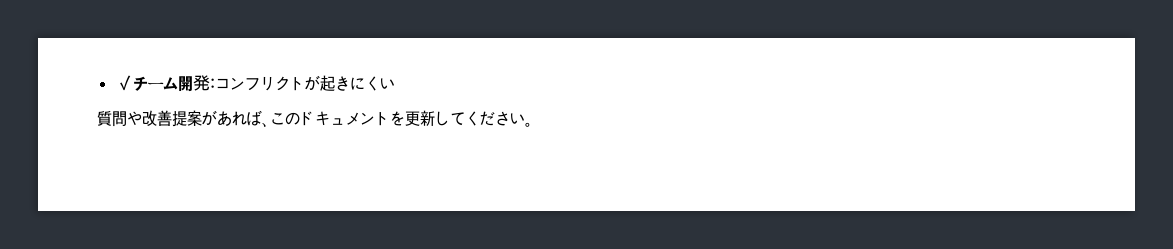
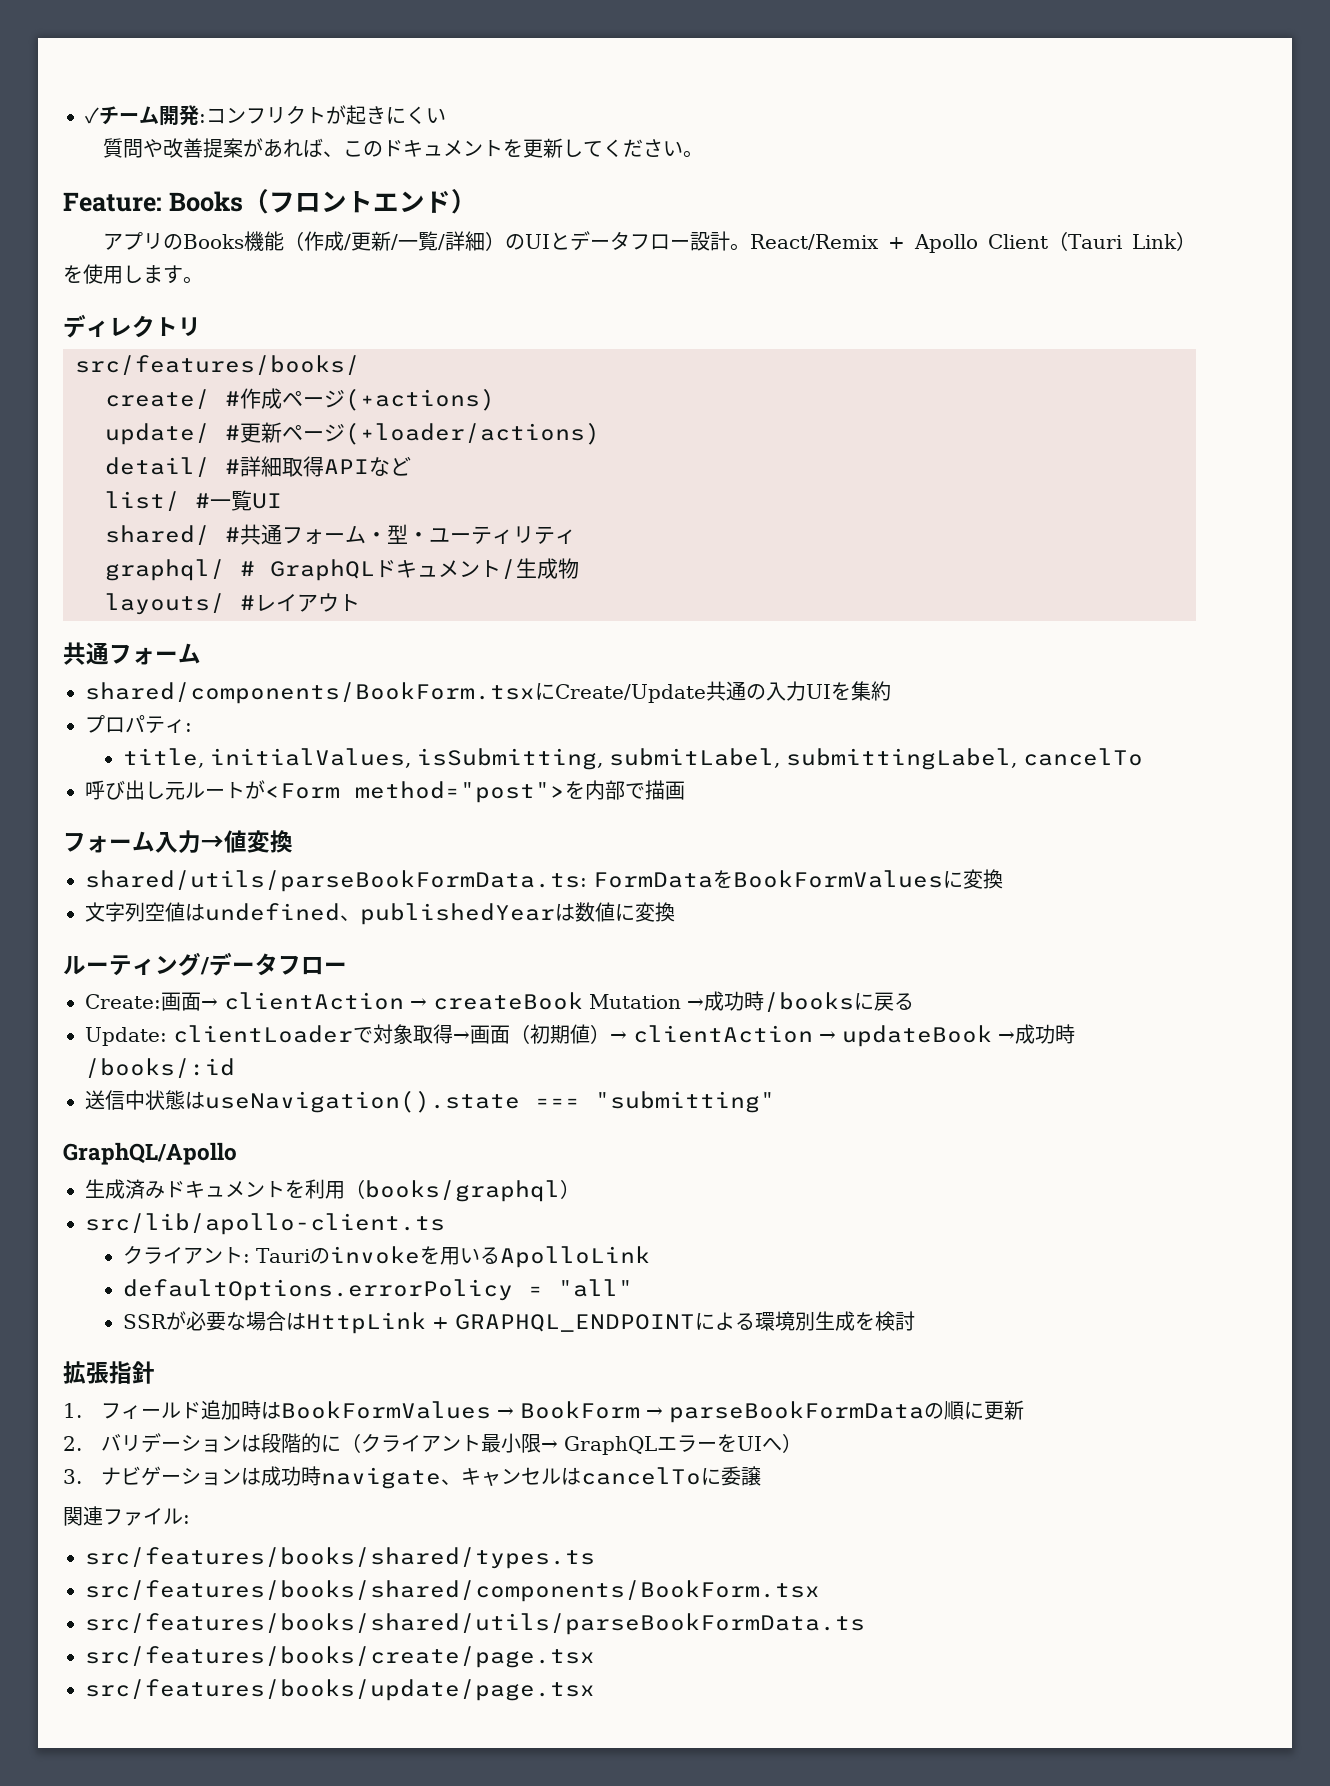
+ Feature: Books（フロントエンド）
+ アプリのBooks機能（作成/更新/一覧/詳細）のUIとデータフロー設計。React/Remix + Apollo Client（Tauri Link）を使用します。
+ ディレクトリ
+ src/features/books/
+ create/ #作成ページ(+actions)
+ update/ #更新ページ(+loader/actions)
+ detail/ #詳細取得APIなど
+ list/ #一覧UI
+ shared/ #共通フォーム・型・ユーティリティ
+ graphql/ # GraphQLドキュメント/生成物
+ layouts/ #レイアウト
+ 共通フォーム
+ shared/components/BookForm.tsxにCreate/Update共通の入力UIを集約
+ プロパティ:
+ title, initialValues, isSubmitting, submitLabel, submittingLabel, cancelTo
+ 呼び出し元ルートが<Form method="post">を内部で描画
+ フォーム入力→値変換
+ shared/utils/parseBookFormData.ts: FormDataをBookFormValuesに変換
+ 文字列空値はundefined、publishedYearは数値に変換
+ ルーティング/データフロー
+ Create:画面→ clientAction → createBook Mutation →成功時/booksに戻る
+ Update: clientLoaderで対象取得→画面（初期値）→ clientAction → updateBook →成功時/books/:id
+ 送信中状態はuseNavigation().state === "submitting"
+ GraphQL/Apollo
+ 生成済みドキュメントを利用（books/graphql）
+ src/lib/apollo-client.ts
+ クライアント: Tauriのinvokeを用いるApolloLink
+ defaultOptions.errorPolicy = "all"
+ SSRが必要な場合はHttpLink + GRAPHQL_ENDPOINTによる環境別生成を検討
+ 拡張指針
+ 1.フィールド追加時はBookFormValues → BookForm → parseBookFormDataの順に更新
+ 2.バリデーションは段階的に（クライアント最小限→ GraphQLエラーをUIへ）
+ 3.ナビゲーションは成功時navigate、キャンセルはcancelToに委譲
+ 関連ファイル:
+ src/features/books/shared/types.ts
+ src/features/books/shared/components/BookForm.tsx
+ src/features/books/shared/utils/parseBookFormData.ts
+ src/features/books/create/page.tsx
+ src/features/books/update/page.tsx

